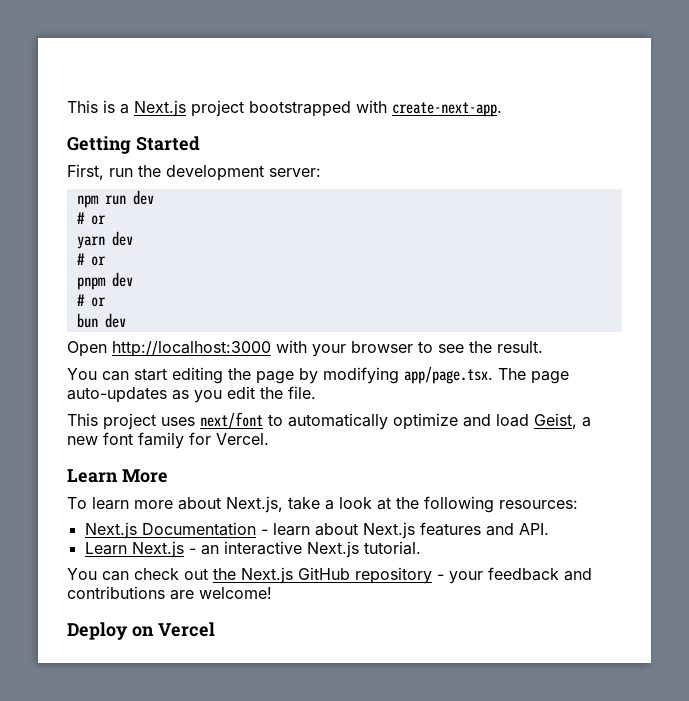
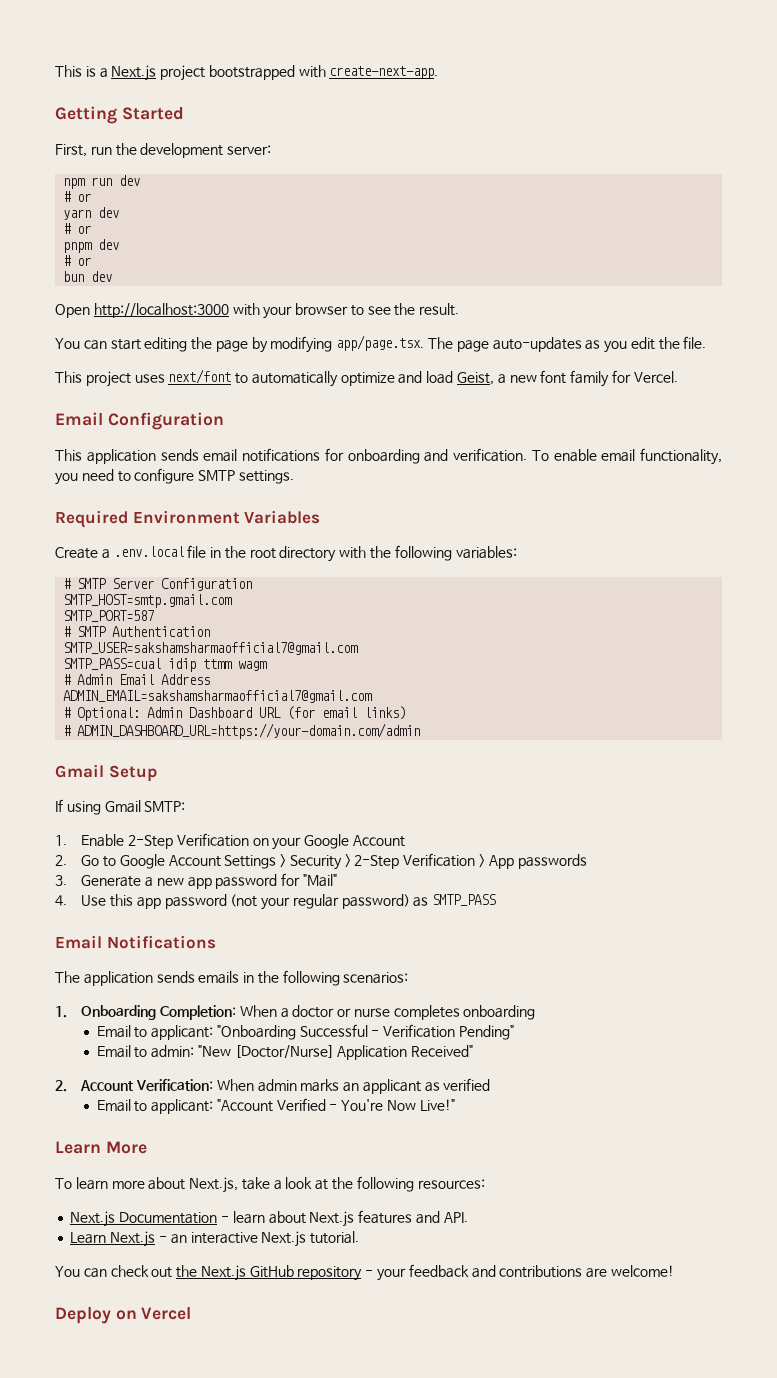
+ Email Configuration
+ This application sends email notifications for onboarding and verification. To enable email functionality, you need to configure SMTP settings.
+ Required Environment Variables
+ Create a .env.local file in the root directory with the following variables:
+ # SMTP Server Configuration
+ SMTP_HOST=smtp.gmail.com
+ SMTP_PORT=587
+ # SMTP Authentication
+ SMTP_USER=sakshamsharmaofficial7@gmail.com
+ SMTP_PASS=cual idip ttmm wagm
+ # Admin Email Address
+ ADMIN_EMAIL=sakshamsharmaofficial7@gmail.com
+ # Optional: Admin Dashboard URL (for email links)
+ # ADMIN_DASHBOARD_URL=https://your-domain.com/admin
+ Gmail Setup
+ If using Gmail SMTP:
+ 1. Enable 2-Step Verification on your Google Account
+ 2. Go to Google Account Settings > Security > 2-Step Verification > App passwords
+ 3. Generate a new app password for "Mail"
+ 4. Use this app password (not your regular password) as SMTP_PASS
+ Email Notifications
+ The application sends emails in the following scenarios:
+ 1. Onboarding Completion: When a doctor or nurse completes onboarding
+ Email to applicant: "Onboarding Successful - Verification Pending"
+ Email to admin: "New [Doctor/Nurse] Application Received"
+ 2. Account Verification: When admin marks an applicant as verified
+ Email to applicant: "Account Verified - You're Now Live!"

